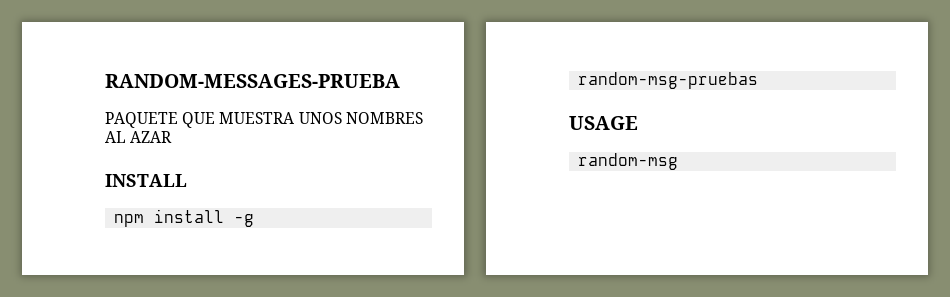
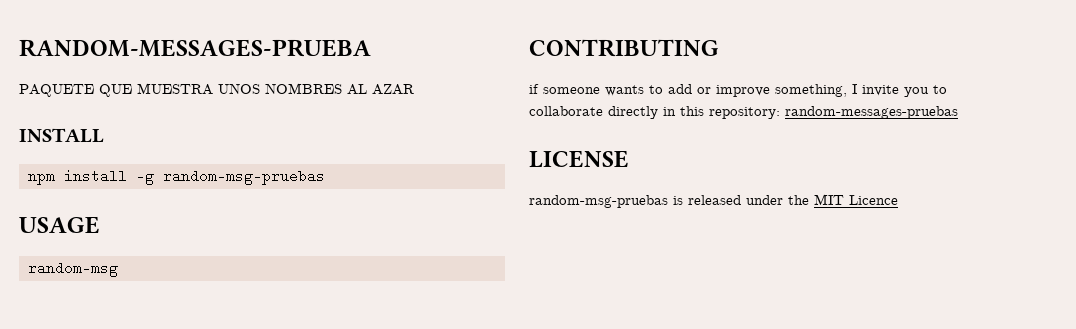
+ CONTRIBUTING
+ if someone wants to add or improve something, I invite you to collaborate directly in this repository: random-messages-pruebas
+ LICENSE
+ random-msg-pruebas is released under the MIT Licence

